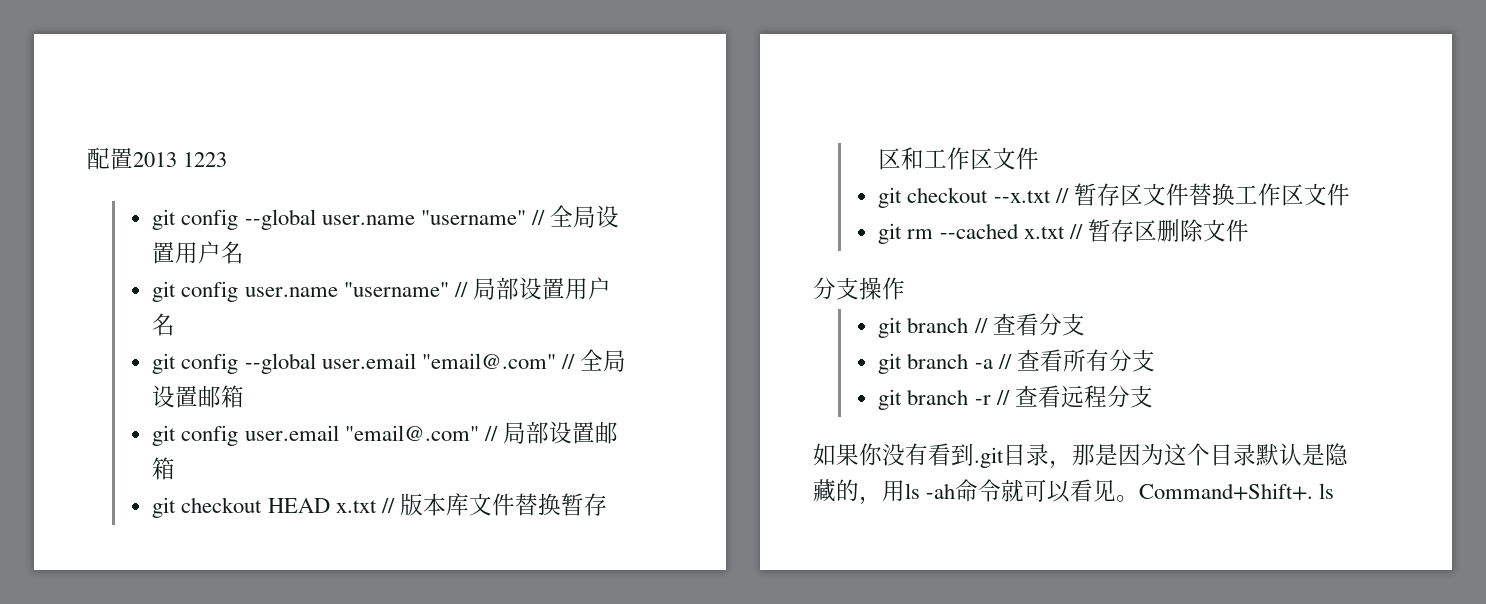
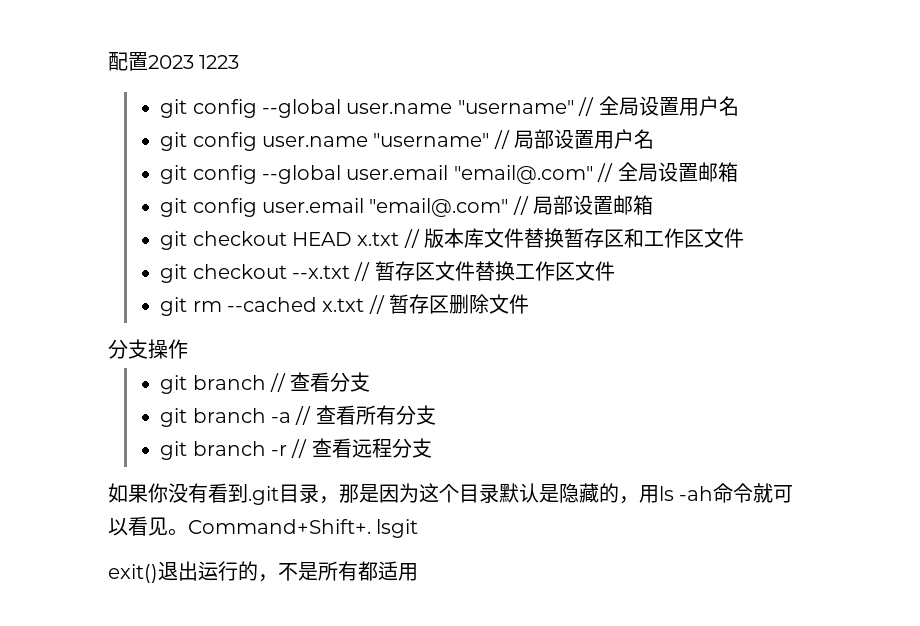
- 配置2013 1223
+ 配置2023 1223
- Command+Shift+. ls
+ Command+Shift+. lsgit
+ exit()退出运行的，不是所有都适用

